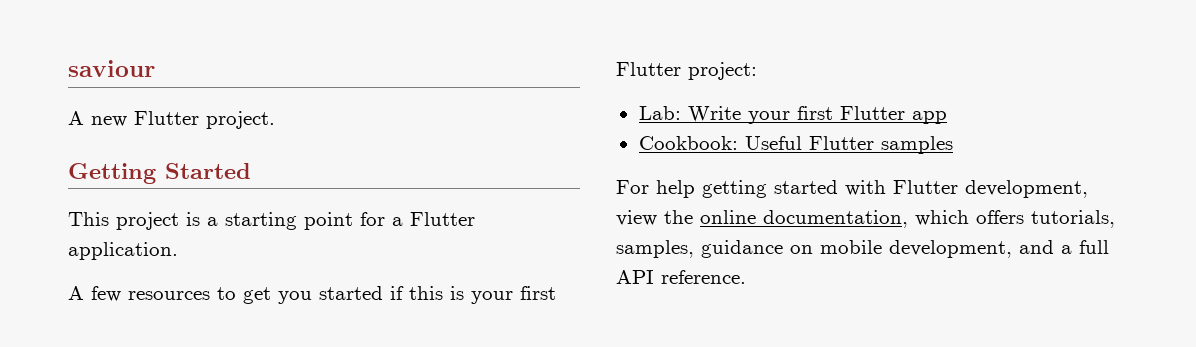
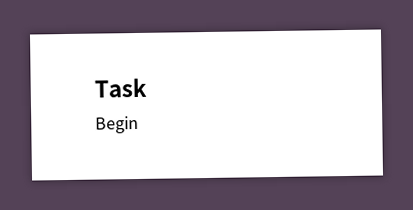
- saviour
- A new Flutter project.
- Getting Started
- This project is a starting point for a Flutter application.
- A few resources to get you started if this is your first Flutter project:
- Lab: Write your first Flutter app
- Cookbook: Useful Flutter samples
- For help getting started with Flutter development, view the online documentation, which offers tutorials, samples, guidance on mobile development, and a full API reference.
+ Task
+ Begin

